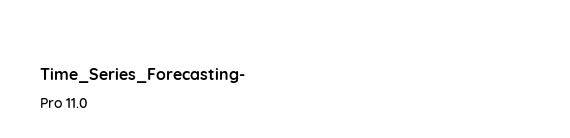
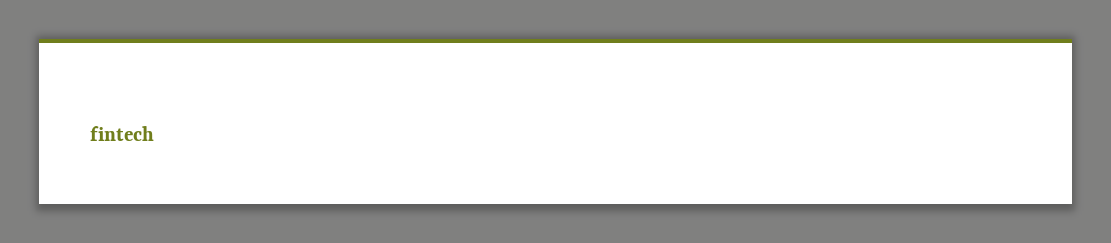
- Time_Series_Forecasting-
- Pro 11.0
+ fintech

